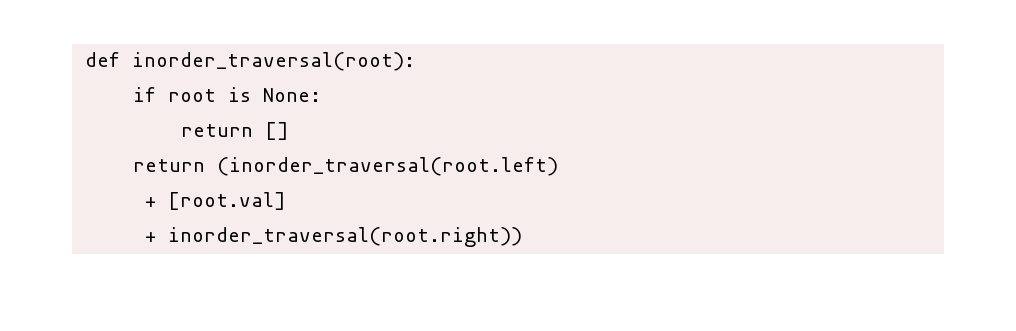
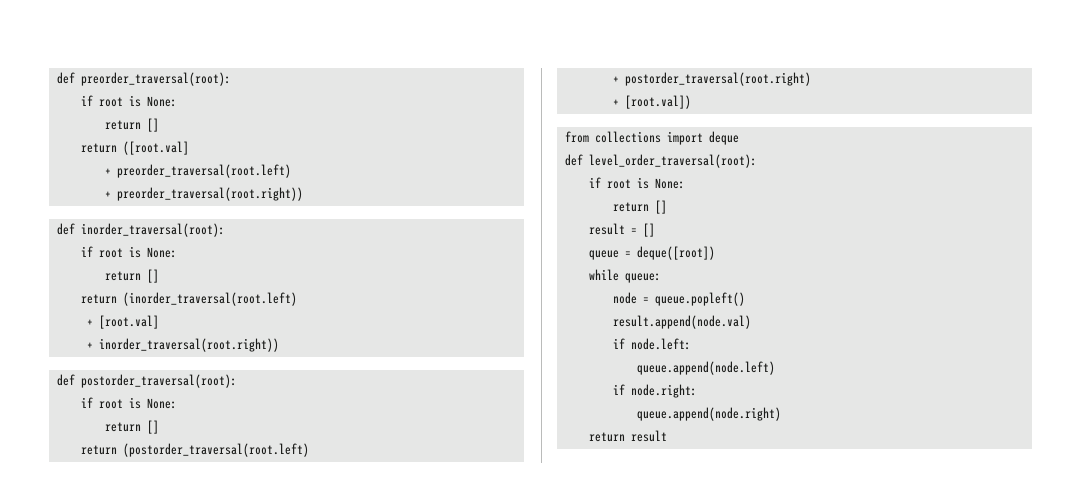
+ def preorder_traversal(root):
+ if root is None:
+ return []
+ return ([root.val]
+ + preorder_traversal(root.left)
+ + preorder_traversal(root.right))
+ def postorder_traversal(root):
+ if root is None:
+ return []
+ return (postorder_traversal(root.left)
+ + postorder_traversal(root.right)
+ + [root.val])
+ from collections import deque
+ def level_order_traversal(root):
+ if root is None:
+ return []
+ result = []
+ queue = deque([root])
+ while queue:
+ node = queue.popleft()
+ result.append(node.val)
+ if node.left:
+ queue.append(node.left)
+ if node.right:
+ queue.append(node.right)
+ return result

